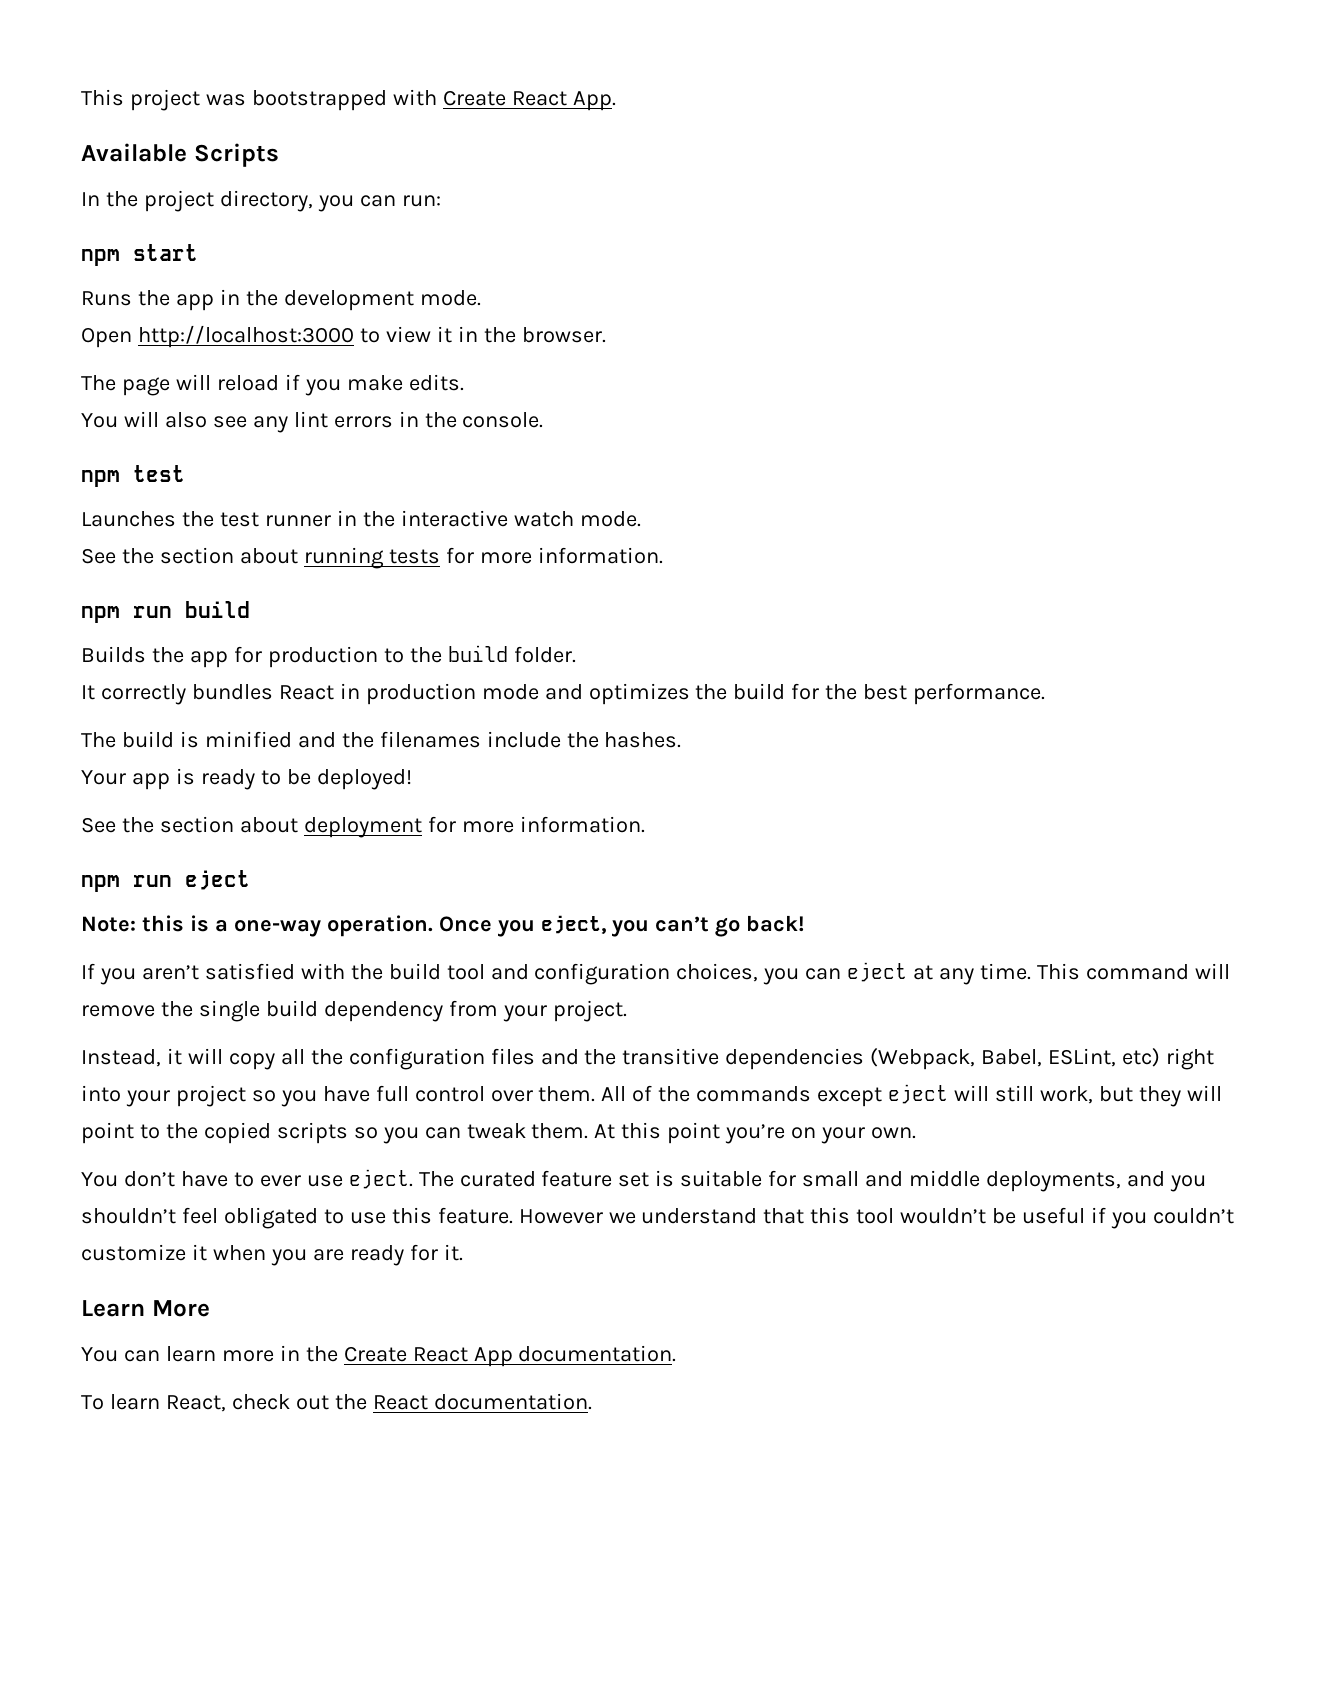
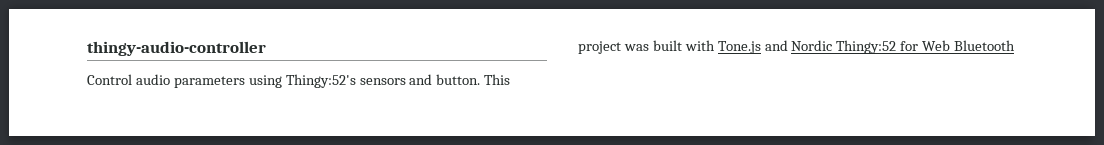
- This project was bootstrapped with Create React App.
- Available Scripts
- In the project directory, you can run:
- npm start
- Runs the app in the development mode.
- Open http://localhost:3000 to view it in the browser.
- The page will reload if you make edits.
- You will also see any lint errors in the console.
- npm test
- Launches the test runner in the interactive watch mode.
- See the section about running tests for more information.
- npm run build
- Builds the app for production to the build folder.
- It correctly bundles React in production mode and optimizes the build for the best performance.
- The build is minified and the filenames include the hashes.
- Your app is ready to be deployed!
- See the section about deployment for more information.
- npm run eject
- Note: this is a one-way operation. Once you eject, you can’t go back!
- If you aren’t satisfied with the build tool and configuration choices, you can eject at any time. This command will remove the single build dependency from your project.
- Instead, it will copy all the configuration files and the transitive dependencies (Webpack, Babel, ESLint, etc) right into your project so you have full control over them. All of the commands except eject will still work, but they will point to the copied scripts so you can tweak them. At this point you’re on your own.
- You don’t have to ever use eject. The curated feature set is suitable for small and middle deployments, and you shouldn’t feel obligated to use this feature. However we understand that this tool wouldn’t be useful if you couldn’t customize it when you are ready for it.
- Learn More
- You can learn more in the Create React App documentation.
- To learn React, check out the React documentation.
+ thingy-audio-controller
+ Control audio parameters using Thingy:52's sensors and button. This project was built with Tone.js and Nordic Thingy:52 for Web Bluetooth

